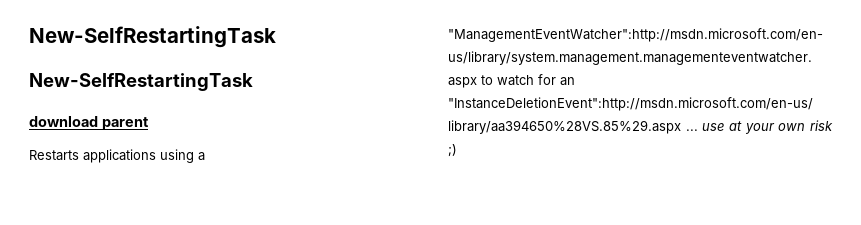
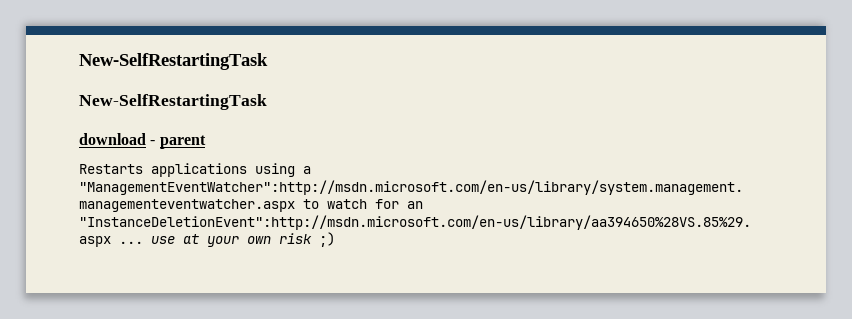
- download parent
+ download - parent

